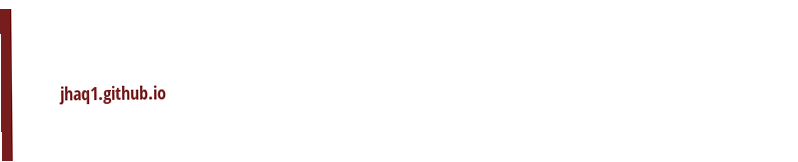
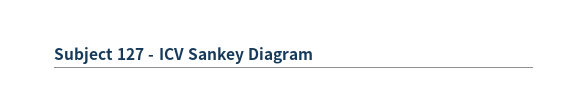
- jhaq1.github.io
+ Subject 127 - ICV Sankey Diagram

